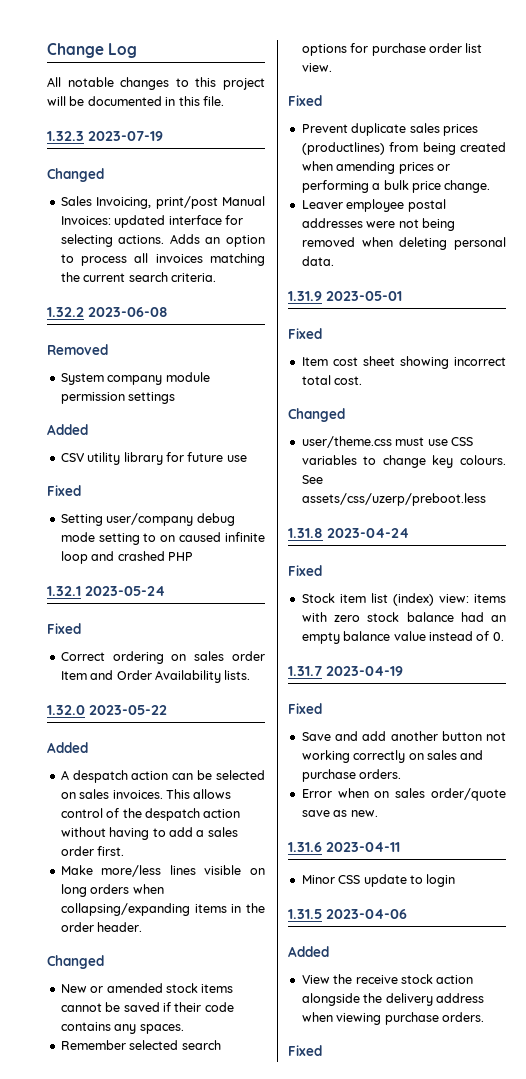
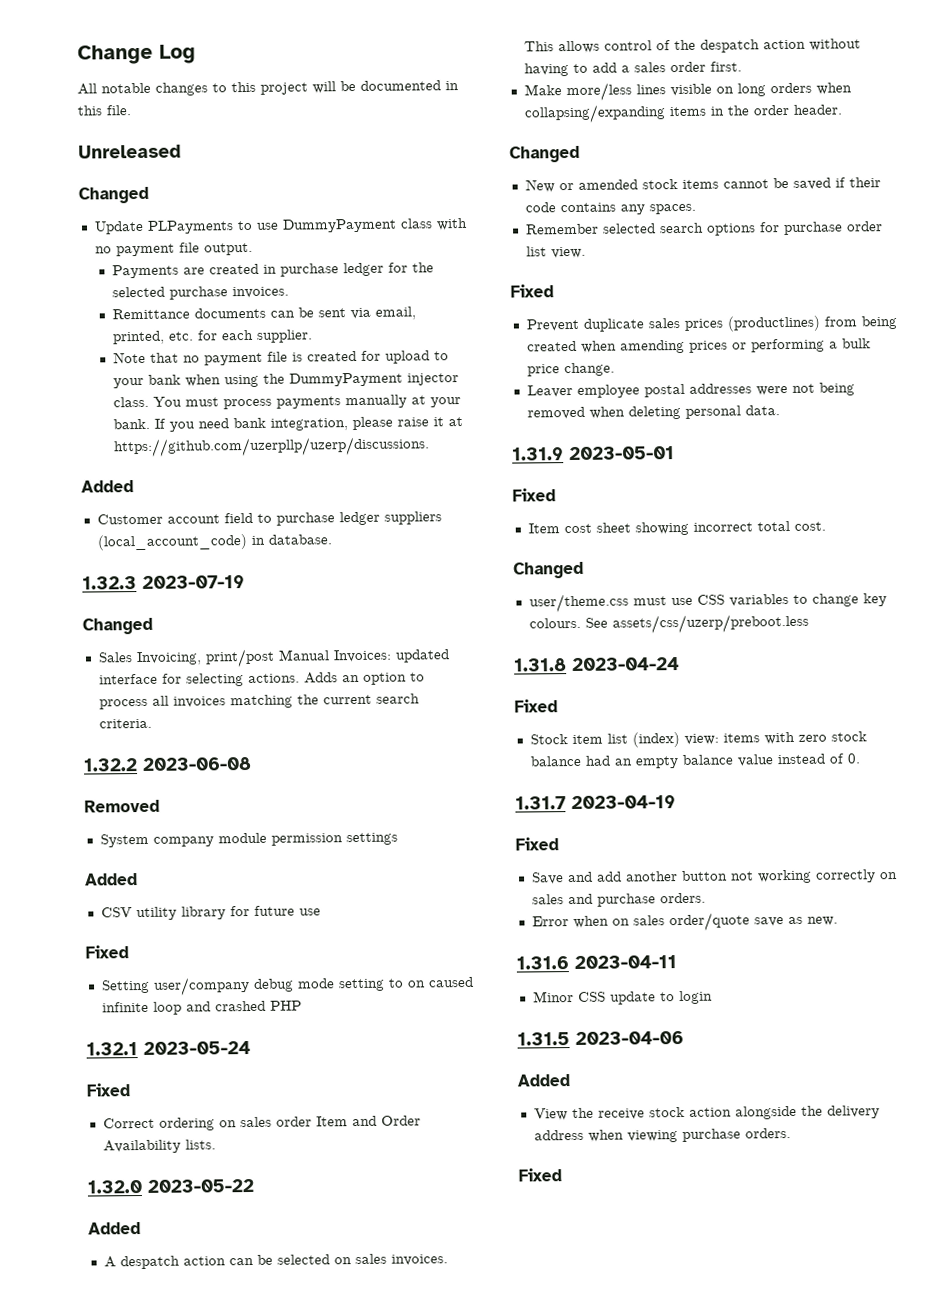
+ Unreleased
+ Changed
+ Update PLPayments to use DummyPayment class with no payment file output.
+ Payments are created in purchase ledger for the selected purchase invoices.
+ Remittance documents can be sent via email, printed, etc. for each supplier.
+ Note that no payment file is created for upload to your bank when using the DummyPayment injector class. You must process payments manually at your bank. If you need bank integration, please raise it at https://github.com/uzerpllp/uzerp/discussions.
+ Added
+ Customer account field to purchase ledger suppliers (local_account_code) in database.

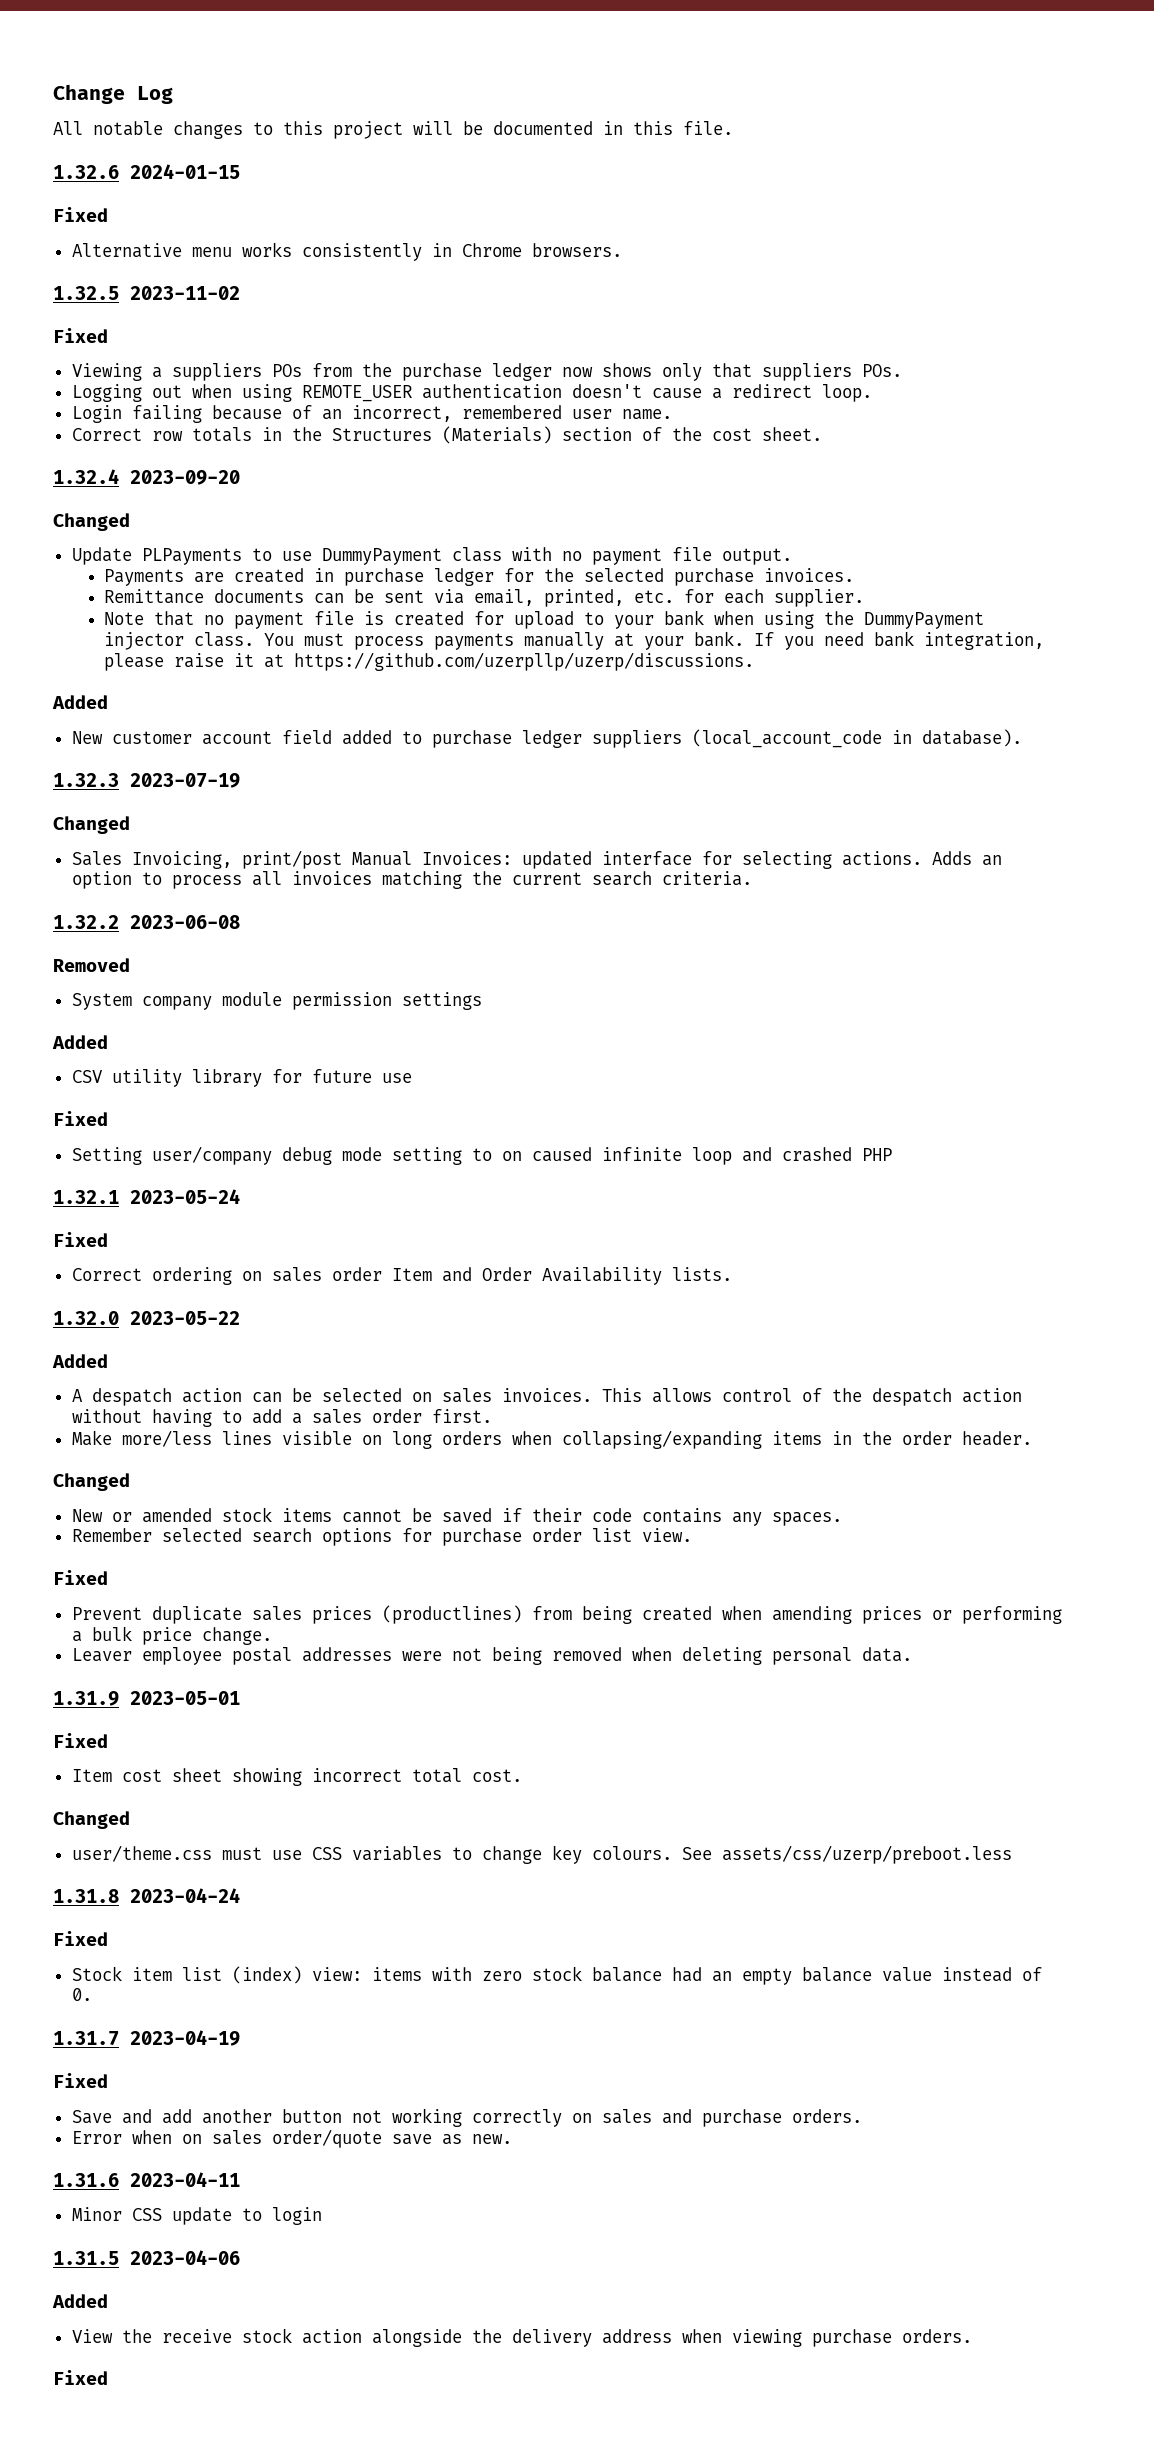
- Unreleased
+ 1.32.6 2024-01-15
+ Fixed
+ Alternative menu works consistently in Chrome browsers.
+ 1.32.5 2023-11-02
+ Fixed
+ Viewing a suppliers POs from the purchase ledger now shows only that suppliers POs.
+ Logging out when using REMOTE_USER authentication doesn't cause a redirect loop.
+ Login failing because of an incorrect, remembered user name.
+ Correct row totals in the Structures (Materials) section of the cost sheet.
+ 1.32.4 2023-09-20
- Customer account field to purchase ledger suppliers (local_account_code) in database.
+ New customer account field added to purchase ledger suppliers (local_account_code in database).

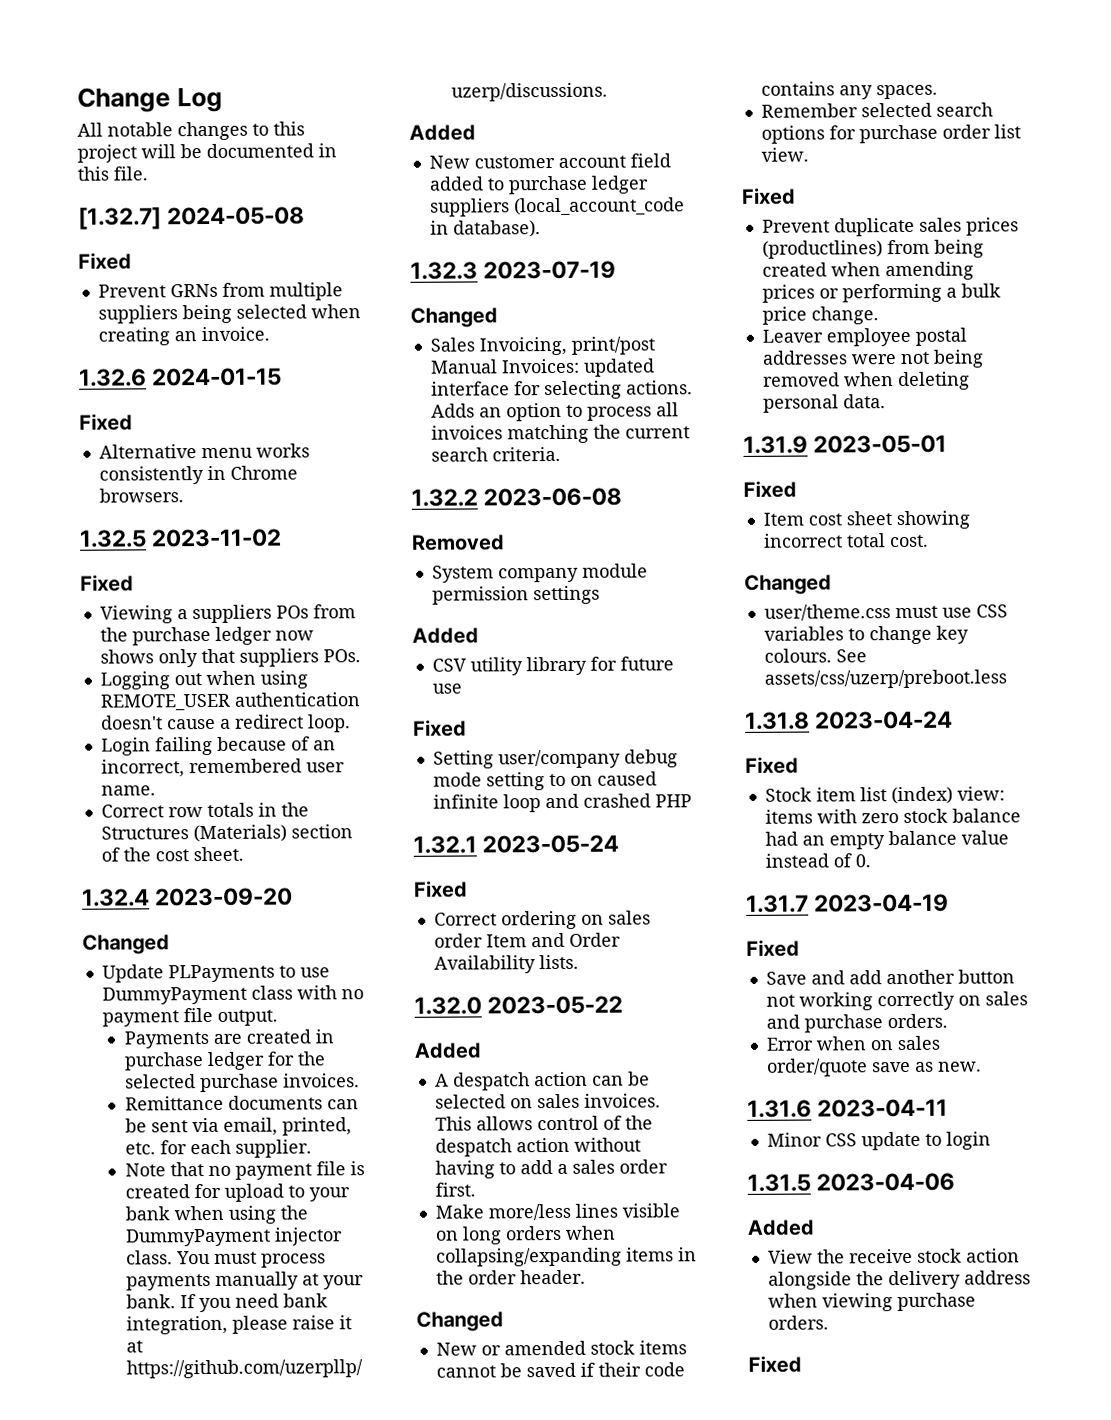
+ [1.32.7] 2024-05-08
+ Fixed
+ Prevent GRNs from multiple suppliers being selected when creating an invoice.

